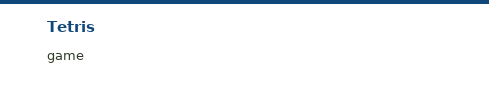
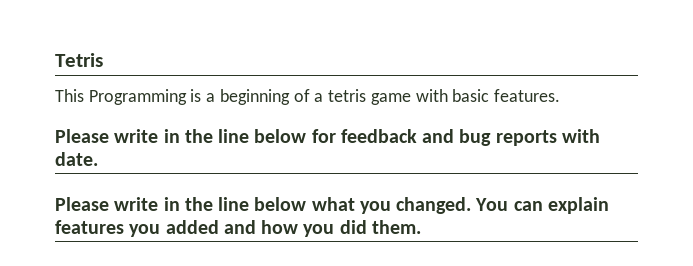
- game
+ This Programming is a beginning of a tetris game with basic features.
+ Please write in the line below for feedback and bug reports with date.
+ Please write in the line below what you changed. You can explain features you added and how you did them.

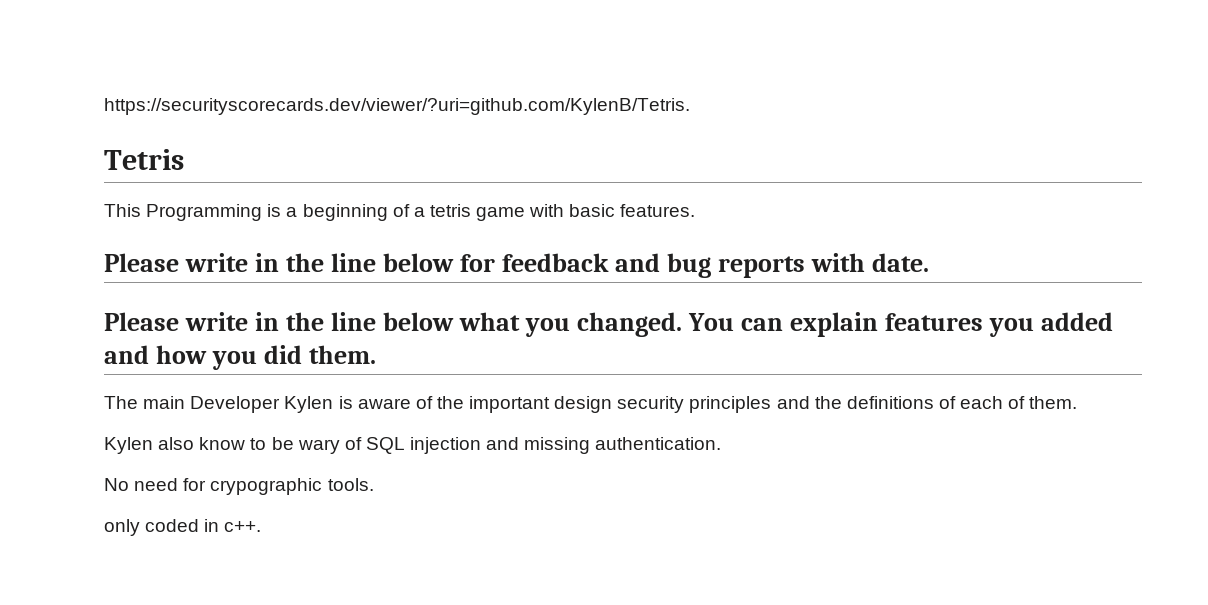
+ https://securityscorecards.dev/viewer/?uri=github.com/KylenB/Tetris.
+ The main Developer Kylen is aware of the important design security principles and the definitions of each of them.
+ Kylen also know to be wary of SQL injection and missing authentication.
+ No need for crypographic tools.
+ only coded in c++.

